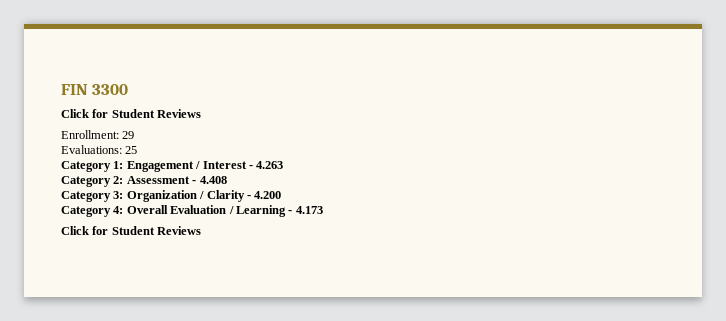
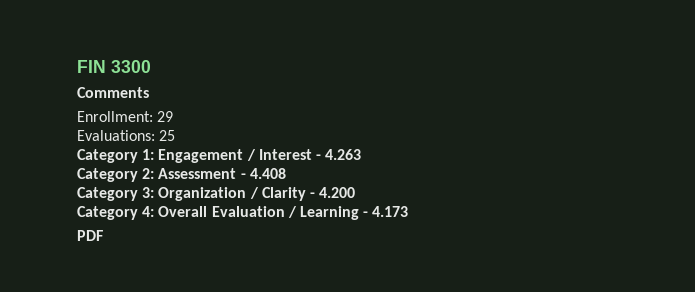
  FIN 3300
- Click for Student Reviews
+ Comments
  Category 4: Overall Evaluation / Learning - 4.173
- Click for Student Reviews
+ PDF

